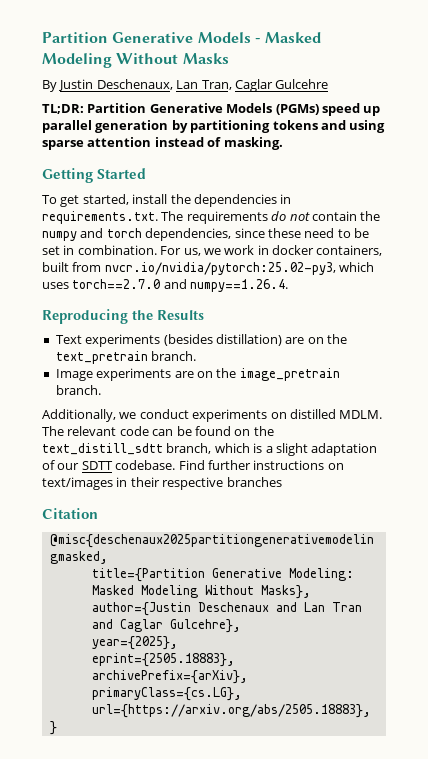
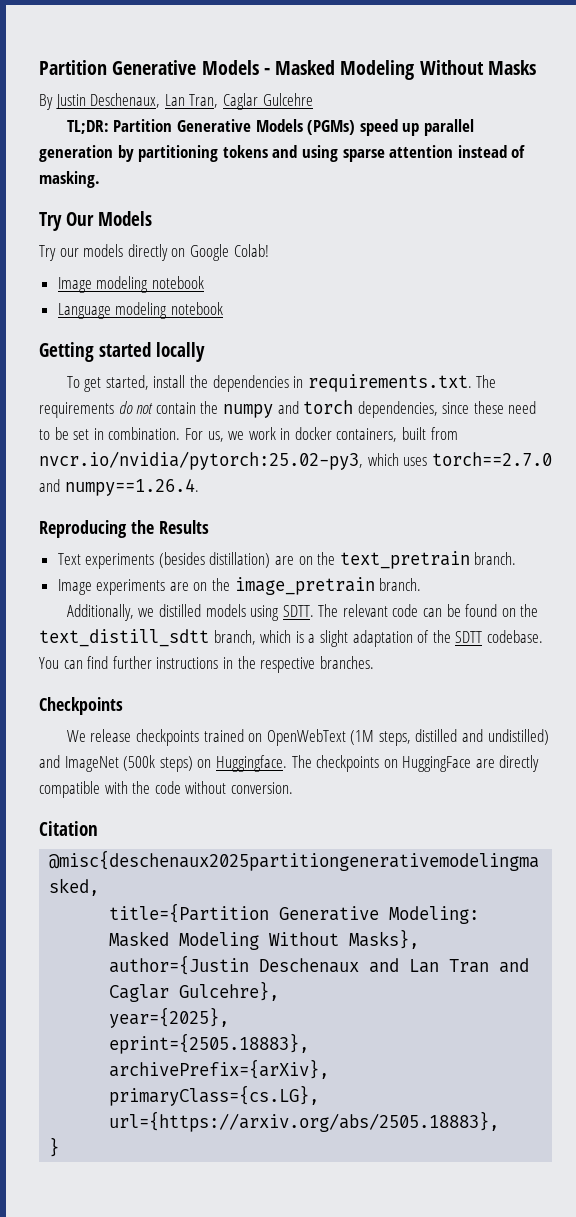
+ Try Our Models
+ Try our models directly on Google Colab!
+ Image modeling notebook
+ Language modeling notebook
- Getting Started
+ Getting started locally
- Additionally, we conduct experiments on distilled MDLM.
+ Additionally, we distilled models using SDTT.
- The relevant code can be found on the text_distill_sdtt branch, which is a slight adaptation of our SDTT codebase.
+ The relevant code can be found on the text_distill_sdtt branch, which is a slight adaptation of the SDTT codebase.
- Find further instructions on text/images in their respective branches
+ You can find further instructions in the respective branches.
+ Checkpoints
+ We release checkpoints trained on OpenWebText (1M steps, distilled and undistilled) and ImageNet (500k steps) on Huggingface. The checkpoints on HuggingFace are directly compatible with the code without conversion.

